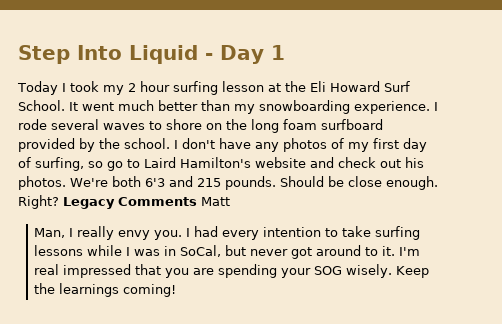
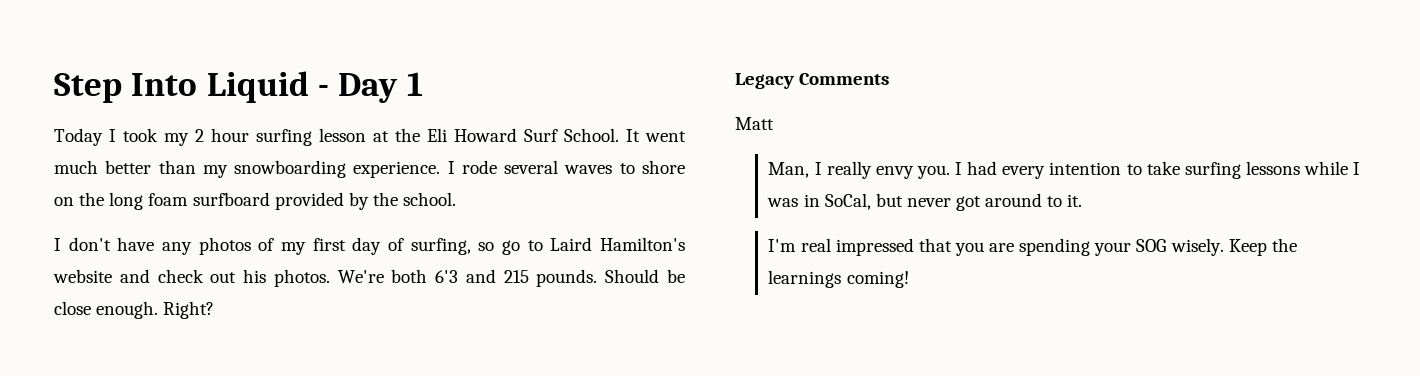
- I rode several waves to shore on the long foam surfboard provided by the school. I don't have any photos of my first day of surfing, so go to Laird Hamilton's website and check out his photos.
+ I rode several waves to shore on the long foam surfboard provided by the school.
+ I don't have any photos of my first day of surfing, so go to Laird Hamilton's website and check out his photos.
- Right? Legacy Comments Matt
+ Right?
+ Legacy Comments
+ Matt
- I had every intention to take surfing lessons while I was in SoCal, but never got around to it. I'm real impressed that you are spending your SOG wisely.
+ I had every intention to take surfing lessons while I was in SoCal, but never got around to it.
+ I'm real impressed that you are spending your SOG wisely.

